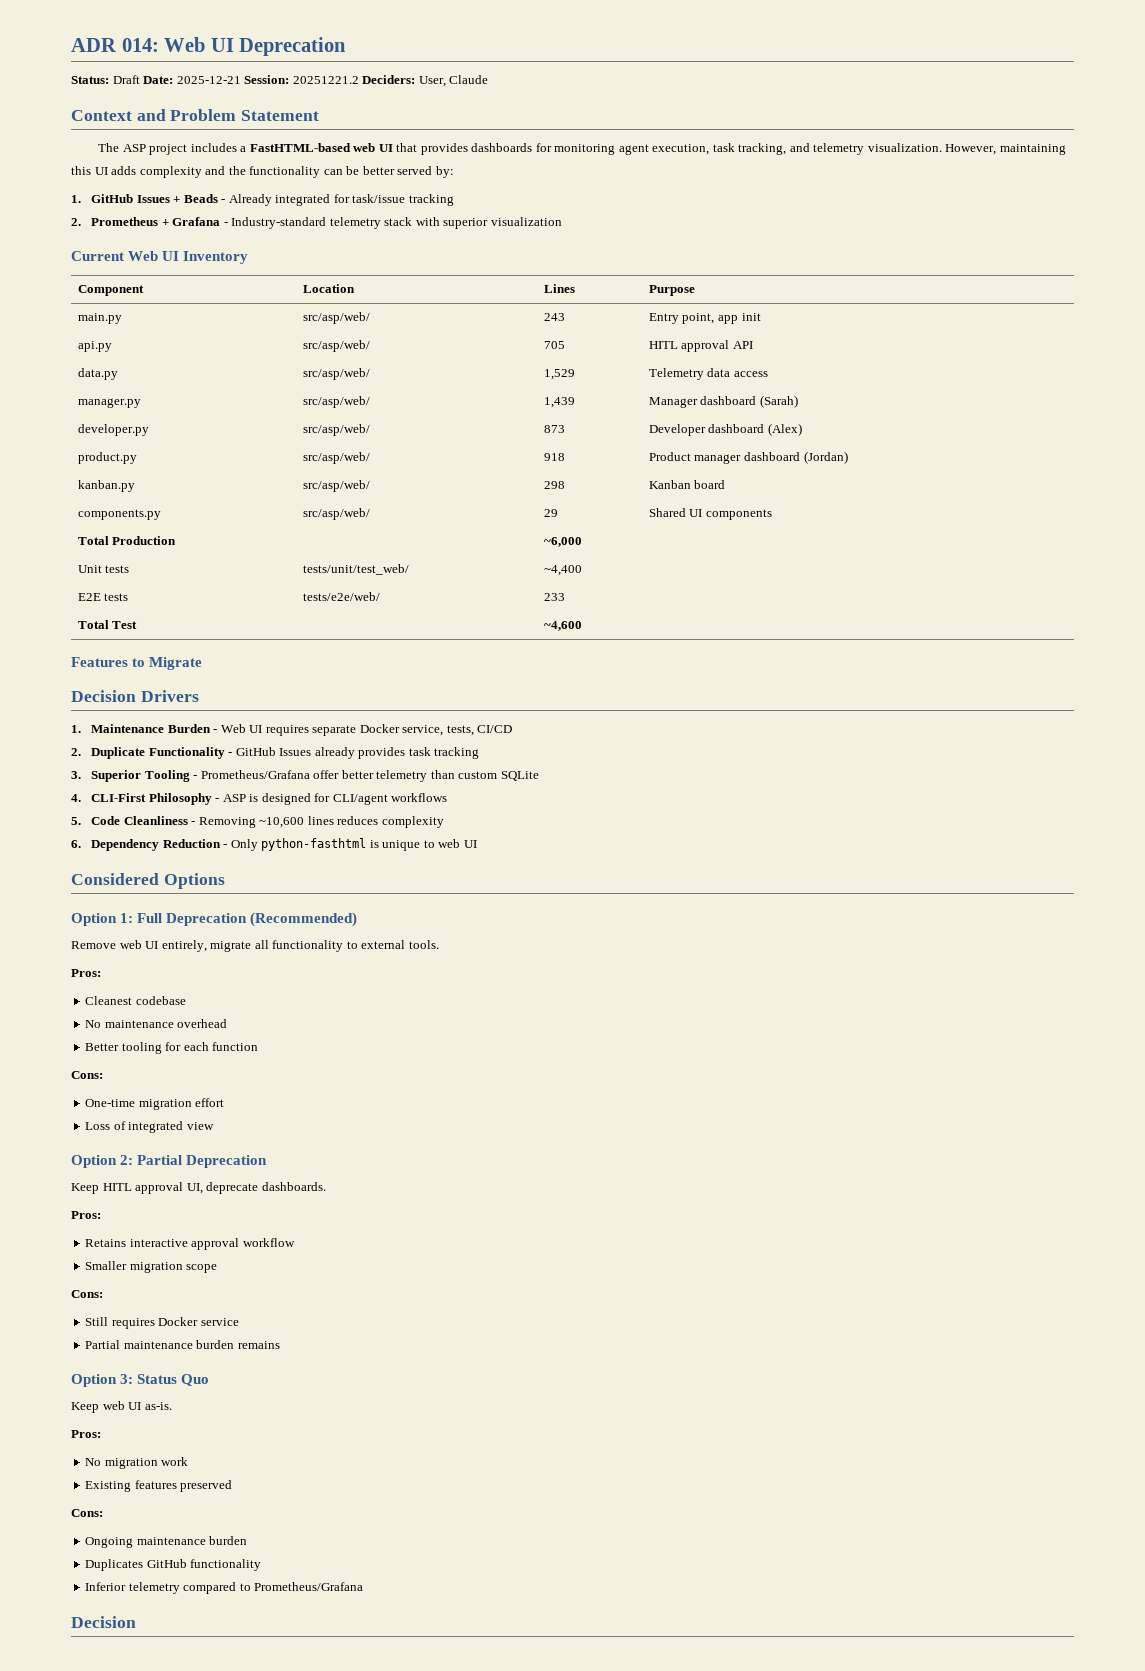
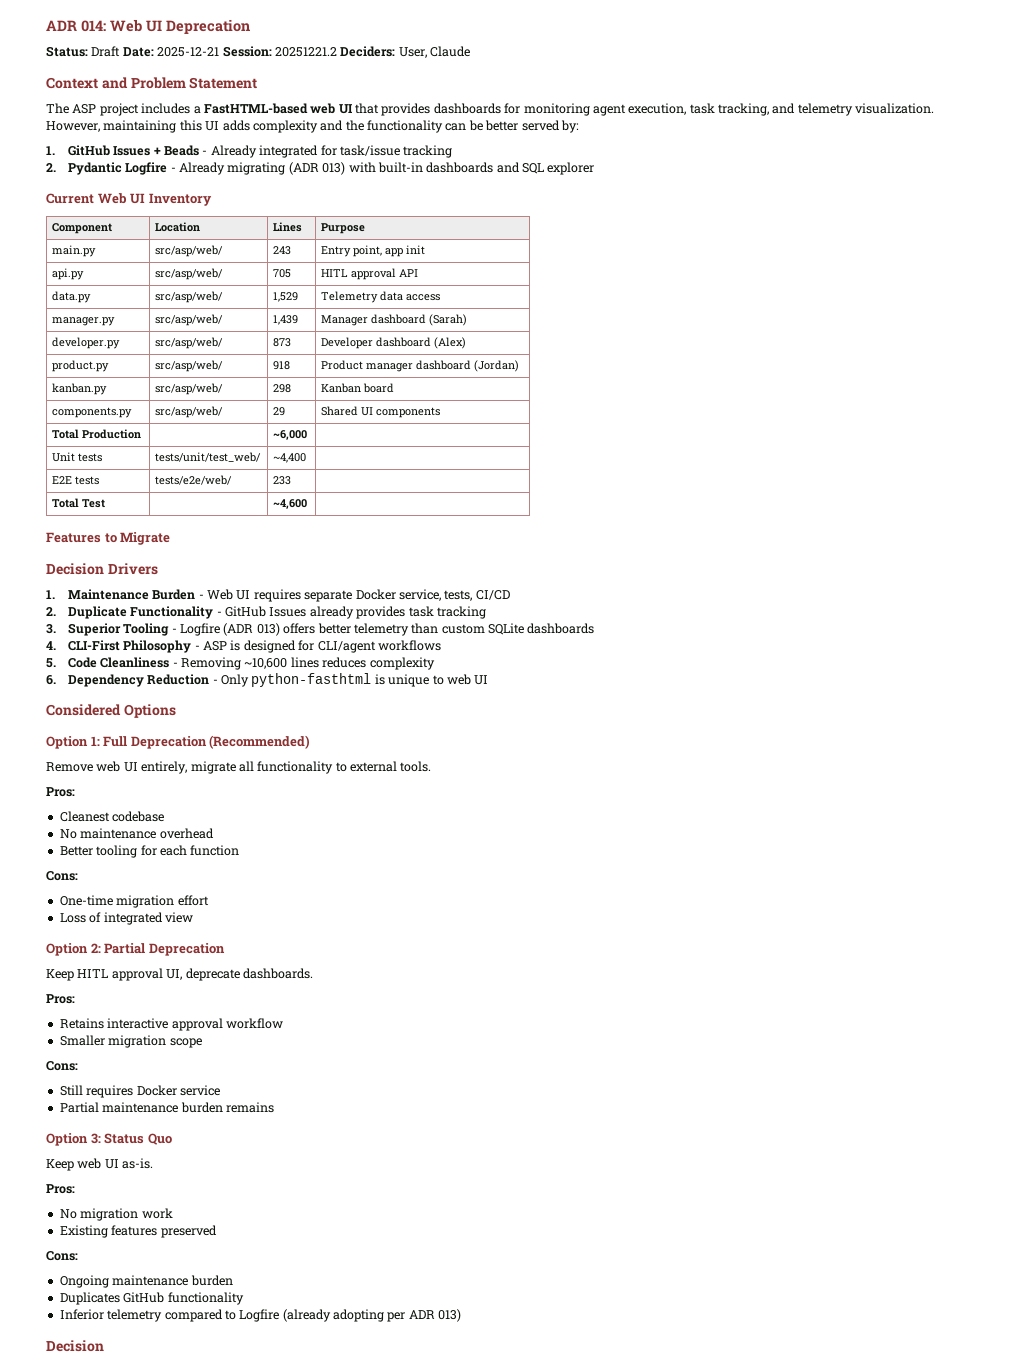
- 2. Prometheus + Grafana - Industry-standard telemetry stack with superior visualization
+ 2. Pydantic Logfire - Already migrating (ADR 013) with built-in dashboards and SQL explorer
- 3. Superior Tooling - Prometheus/Grafana offer better telemetry than custom SQLite
+ 3. Superior Tooling - Logfire (ADR 013) offers better telemetry than custom SQLite dashboards
- Inferior telemetry compared to Prometheus/Grafana
+ Inferior telemetry compared to Logfire (already adopting per ADR 013)

